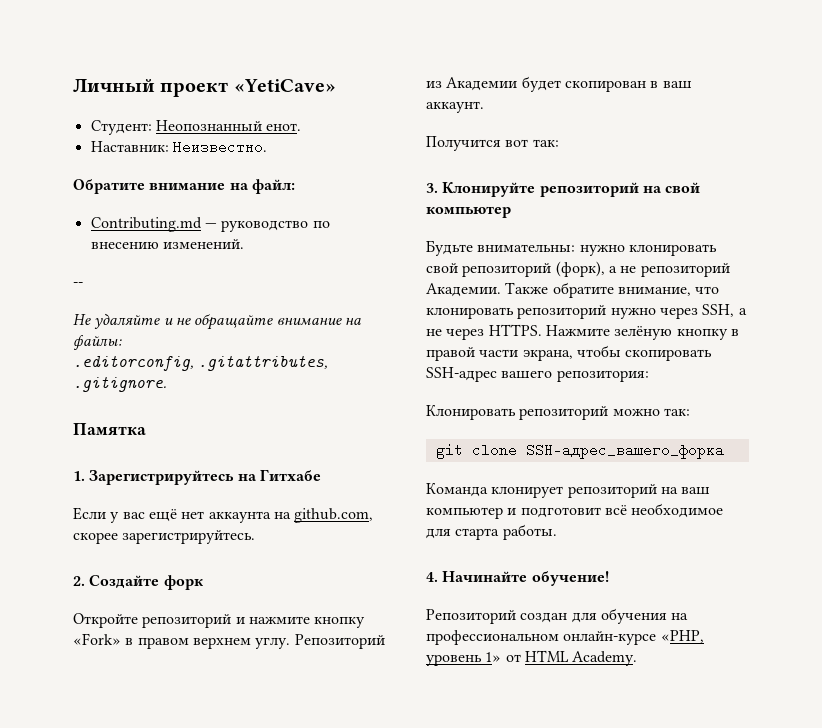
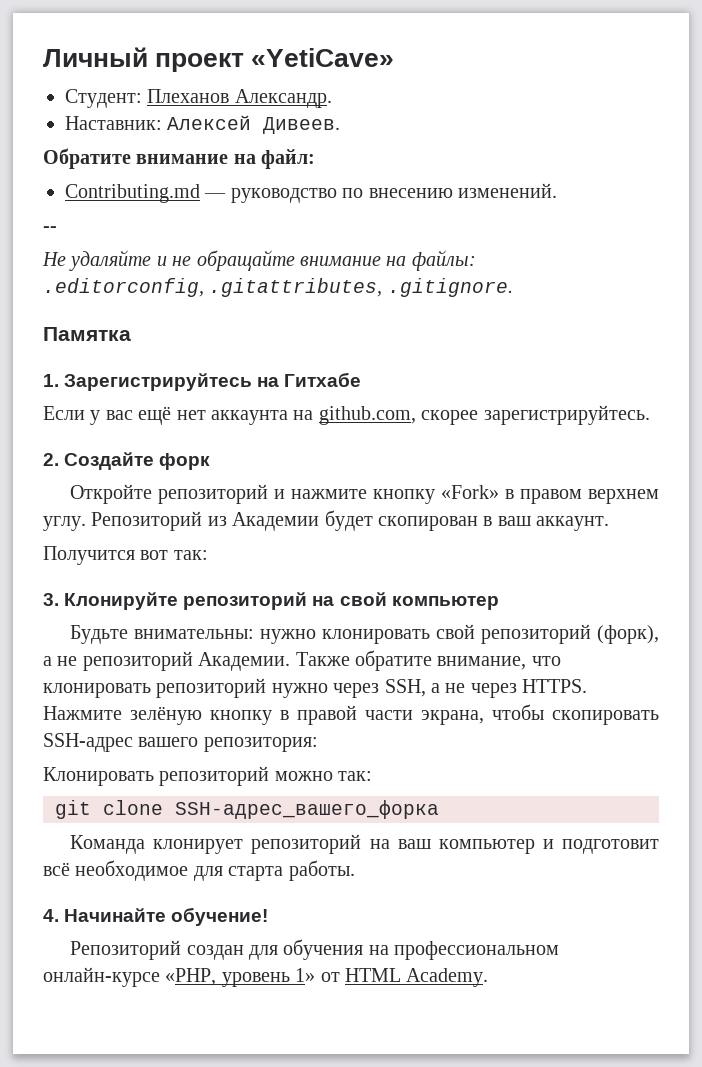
- Студент: Неопознанный енот.
+ Студент: Плеханов Александр.
- Наставник: Неизвестно.
+ Наставник: Алексей Дивеев.

